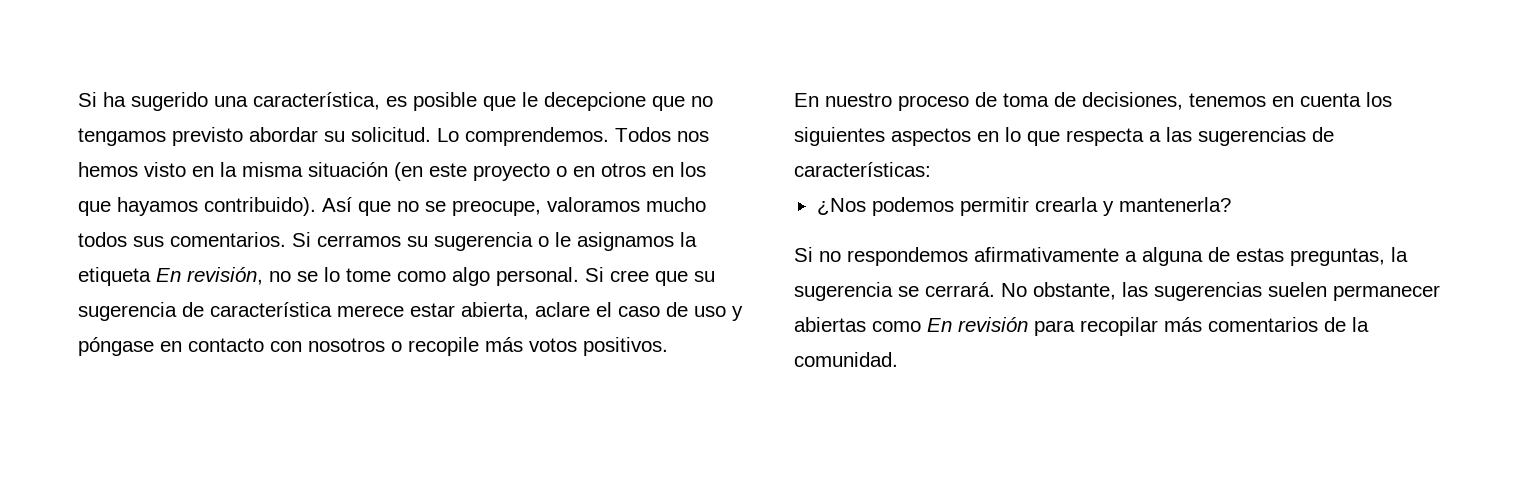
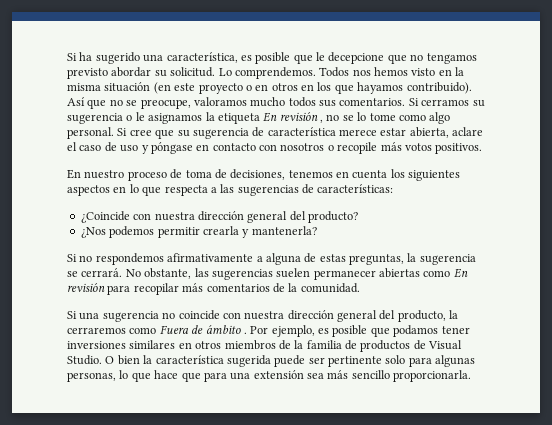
- Si cerramos su sugerencia o le asignamos la etiqueta En revisión, no se lo tome como algo personal.
+ Si cerramos su sugerencia o le asignamos la etiqueta En revisión , no se lo tome como algo personal.
+ ¿Coincide con nuestra dirección general del producto?
+ Si una sugerencia no coincide con nuestra dirección general del producto, la cerraremos como Fuera de ámbito . Por ejemplo, es posible que podamos tener inversiones similares en otros miembros de la familia de productos de Visual Studio. O bien la característica sugerida puede ser pertinente solo para algunas personas, lo que hace que para una extensión sea más sencillo proporcionarla.

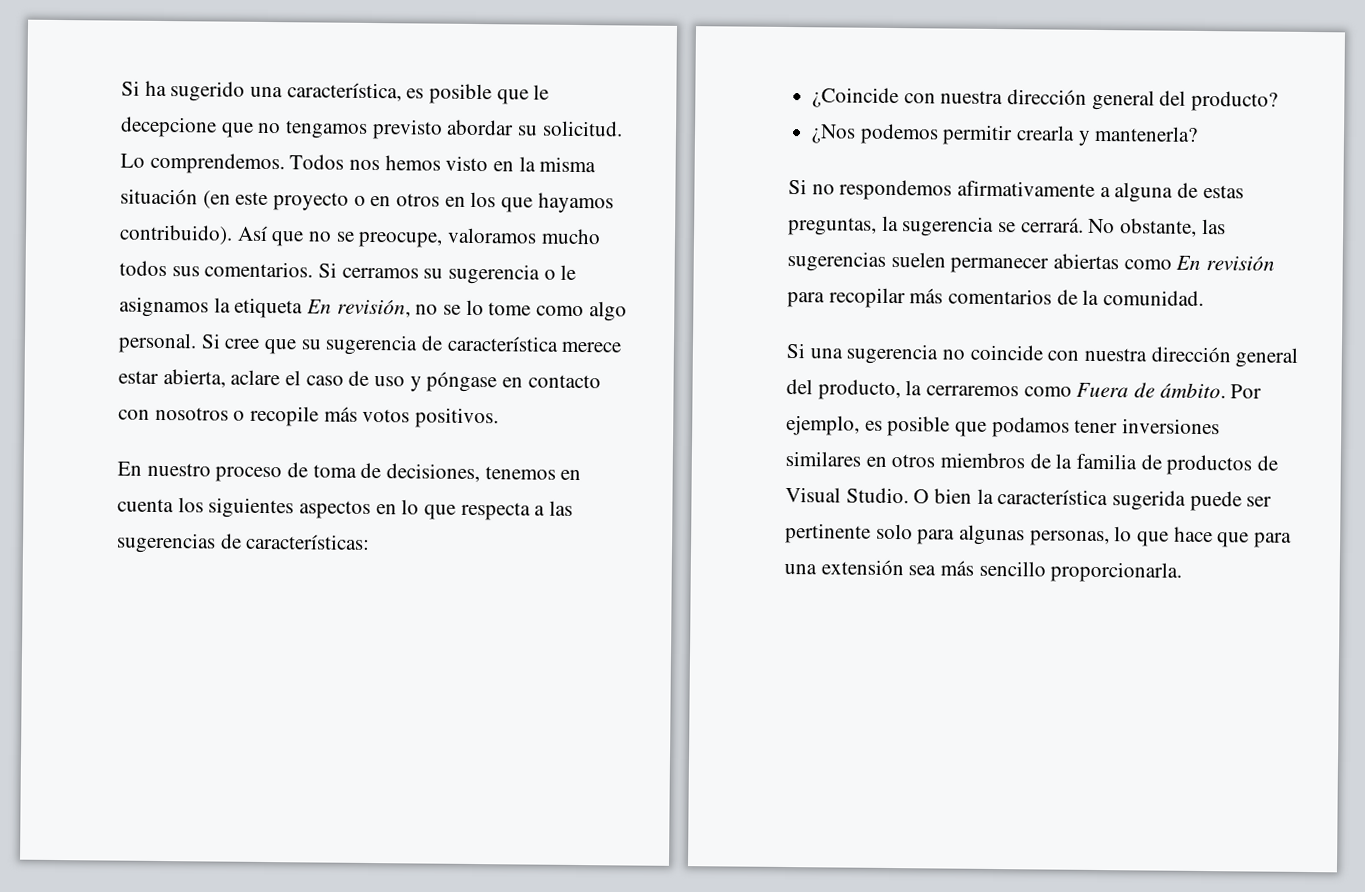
- Si cerramos su sugerencia o le asignamos la etiqueta En revisión , no se lo tome como algo personal.
+ Si cerramos su sugerencia o le asignamos la etiqueta En revisión, no se lo tome como algo personal.
- Si una sugerencia no coincide con nuestra dirección general del producto, la cerraremos como Fuera de ámbito .
+ Si una sugerencia no coincide con nuestra dirección general del producto, la cerraremos como Fuera de ámbito.

